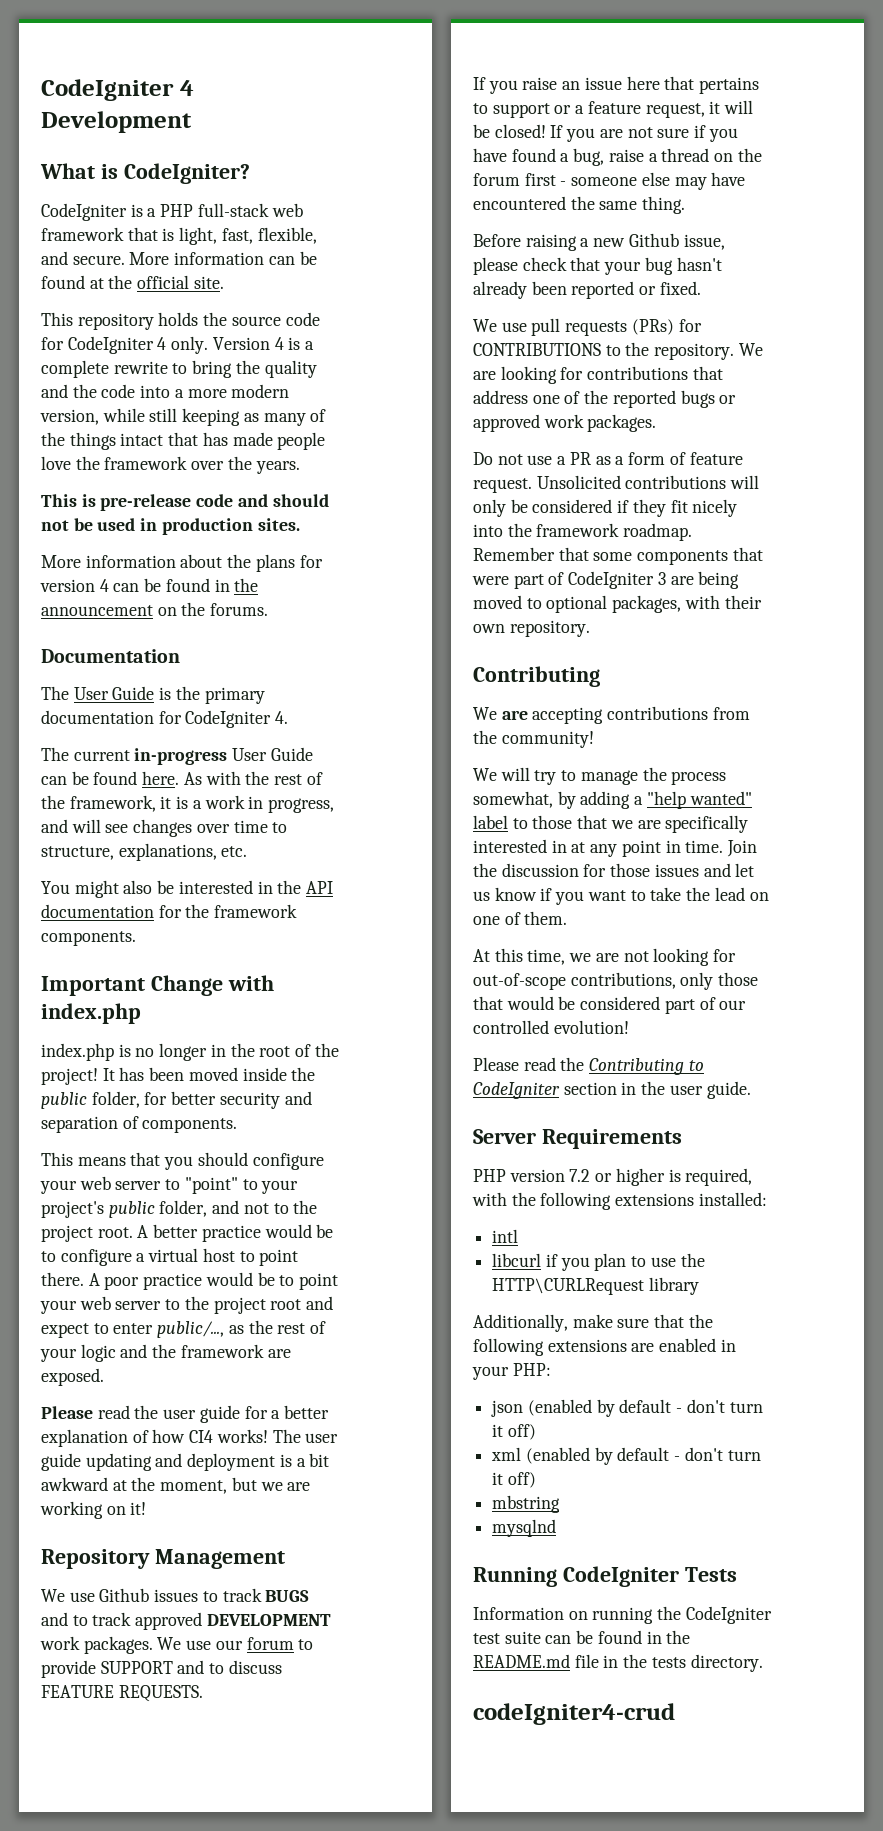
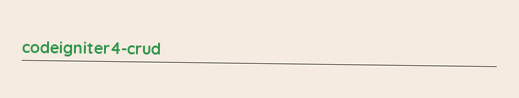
- CodeIgniter 4 Development
- What is CodeIgniter?
- CodeIgniter is a PHP full-stack web framework that is light, fast, flexible, and secure. More information can be found at the official site.
- This repository holds the source code for CodeIgniter 4 only. Version 4 is a complete rewrite to bring the quality and the code into a more modern version, while still keeping as many of the things intact that has made people love the framework over the years.
- This is pre-release code and should not be used in production sites.
- More information about the plans for version 4 can be found in the announcement on the forums.
- Documentation
- The User Guide is the primary documentation for CodeIgniter 4.
- The current in-progress User Guide can be found here. As with the rest of the framework, it is a work in progress, and will see changes over time to structure, explanations, etc.
- You might also be interested in the API documentation for the framework components.
- Important Change with index.php
- index.php is no longer in the root of the project! It has been moved inside the public folder, for better security and separation of components.
- This means that you should configure your web server to "point" to your project's public folder, and not to the project root. A better practice would be to configure a virtual host to point there. A poor practice would be to point your web server to the project root and expect to enter public/..., as the rest of your logic and the framework are exposed.
- Please read the user guide for a better explanation of how CI4 works! The user guide updating and deployment is a bit awkward at the moment, but we are working on it!
- Repository Management
- We use Github issues to track BUGS and to track approved DEVELOPMENT work packages. We use our forum to provide SUPPORT and to discuss FEATURE REQUESTS.
- If you raise an issue here that pertains to support or a feature request, it will be closed! If you are not sure if you have found a bug, raise a thread on the forum first - someone else may have encountered the same thing.
- Before raising a new Github issue, please check that your bug hasn't already been reported or fixed.
- We use pull requests (PRs) for CONTRIBUTIONS to the repository. We are looking for contributions that address one of the reported bugs or approved work packages.
- Do not use a PR as a form of feature request. Unsolicited contributions will only be considered if they fit nicely into the framework roadmap. Remember that some components that were part of CodeIgniter 3 are being moved to optional packages, with their own repository.
- Contributing
- We are accepting contributions from the community!
- We will try to manage the process somewhat, by adding a "help wanted" label to those that we are specifically interested in at any point in time. Join the discussion for those issues and let us know if you want to take the lead on one of them.
- At this time, we are not looking for out-of-scope contributions, only those that would be considered part of our controlled evolution!
- Please read the Contributing to CodeIgniter section in the user guide.
- Server Requirements
- PHP version 7.2 or higher is required, with the following extensions installed:
- intl
- libcurl if you plan to use the HTTP\CURLRequest library
- Additionally, make sure that the following extensions are enabled in your PHP:
- json (enabled by default - don't turn it off)
- xml (enabled by default - don't turn it off)
- mbstring
- mysqlnd
- Running CodeIgniter Tests
- Information on running the CodeIgniter test suite can be found in the README.md file in the tests directory.
- codeIgniter4-crud
+ codeigniter4-crud

